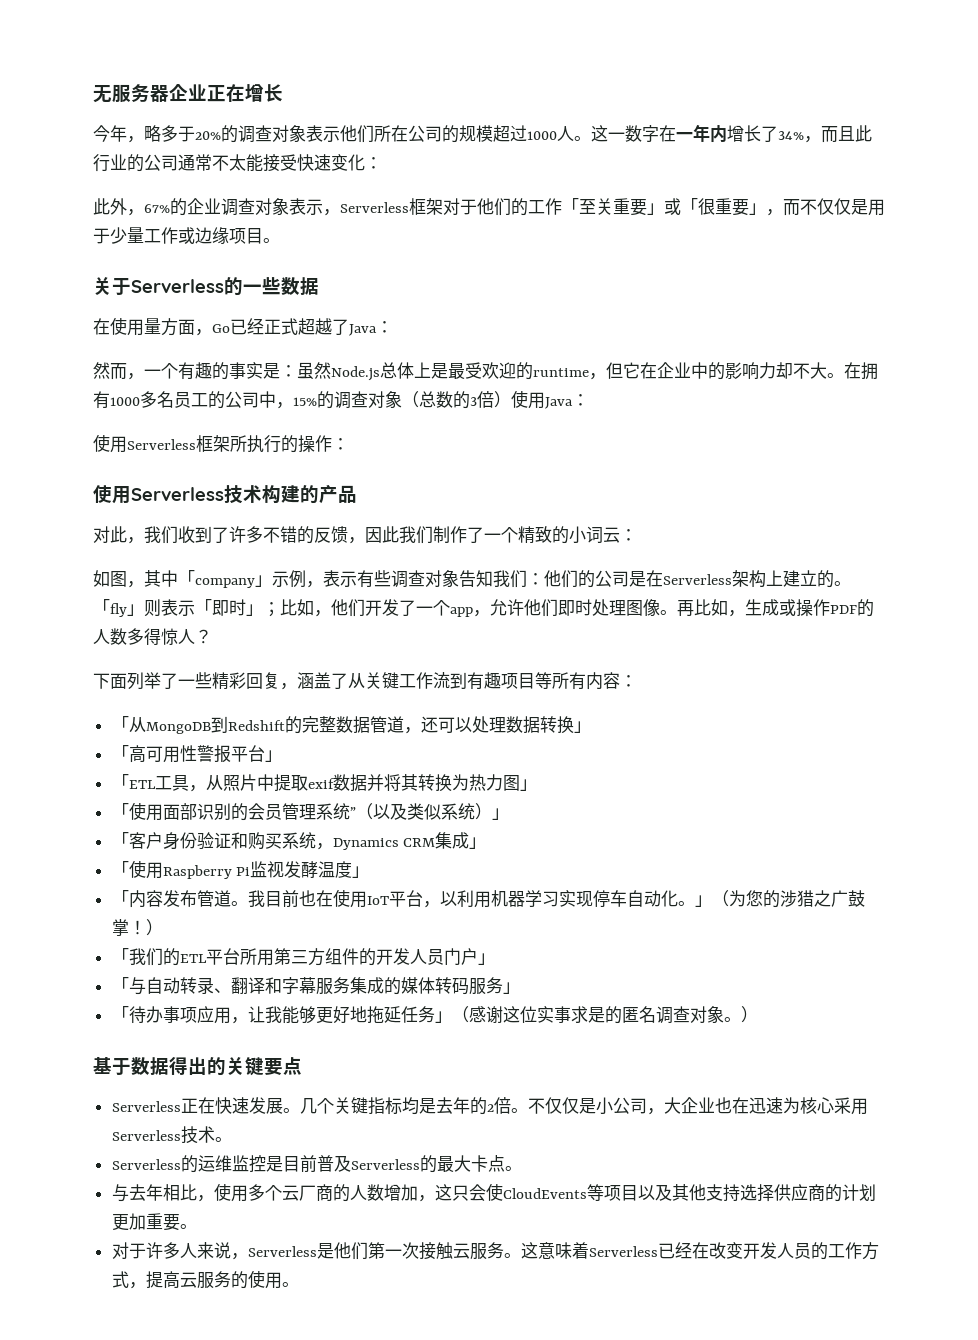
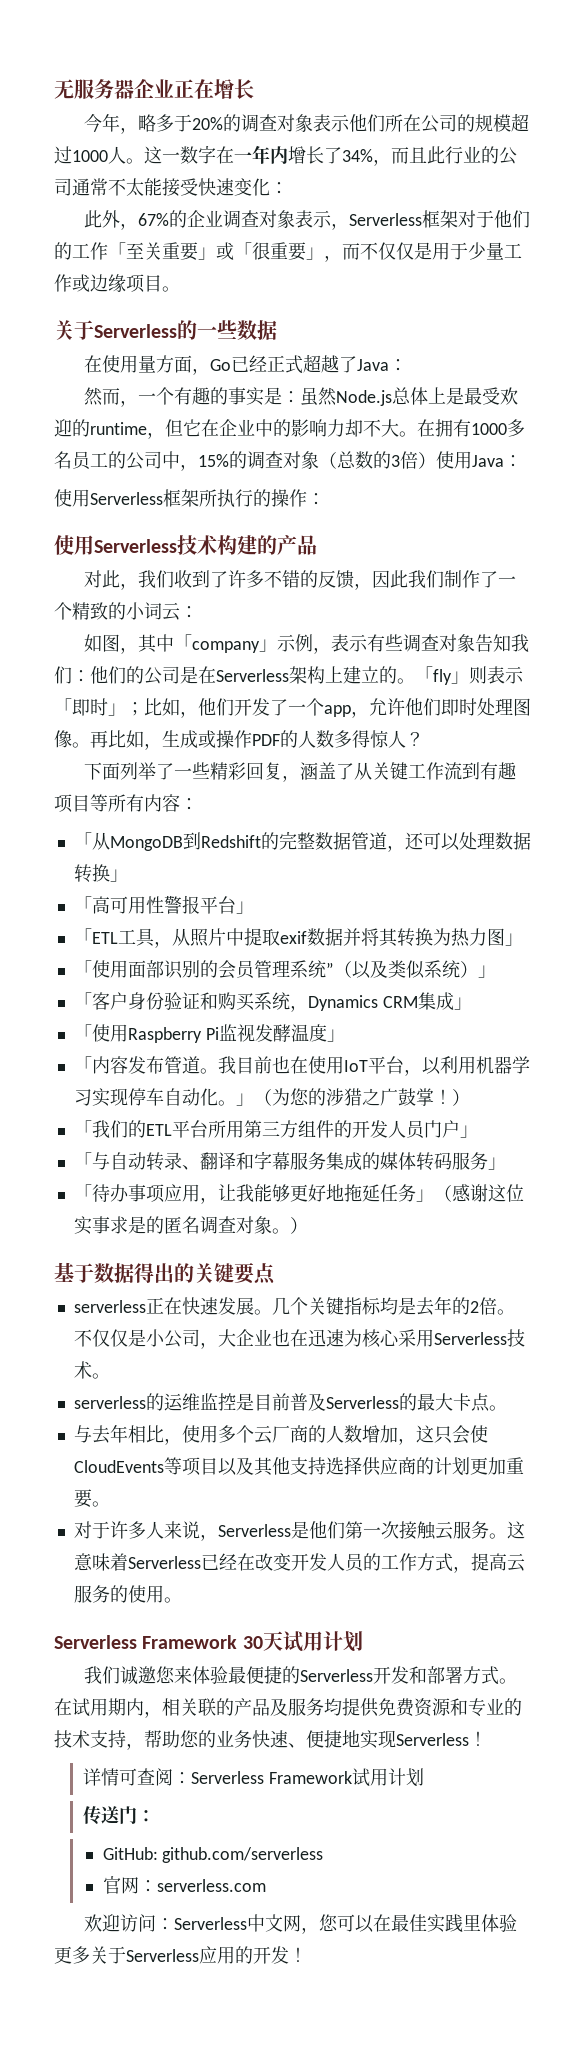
- Serverless正在快速发展。
+ serverless正在快速发展。
- Serverless的运维监控是目前普及Serverless的最大卡点。
+ serverless的运维监控是目前普及Serverless的最大卡点。
+ Serverless Framework 30天试用计划
+ 我们诚邀您来体验最便捷的Serverless开发和部署方式。在试用期内，相关联的产品及服务均提供免费资源和专业的技术支持，帮助您的业务快速、便捷地实现Serverless！
+ 详情可查阅：Serverless Framework试用计划
+ 传送门：
+ GitHub: github.com/serverless
+ 官网：serverless.com
+ 欢迎访问：Serverless中文网，您可以在最佳实践里体验更多关于Serverless应用的开发！

